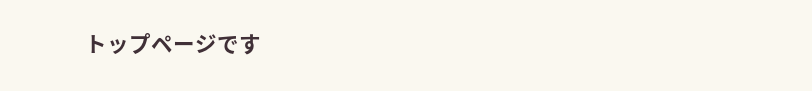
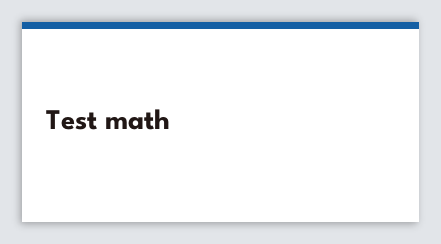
- トップページです
+ Test math

